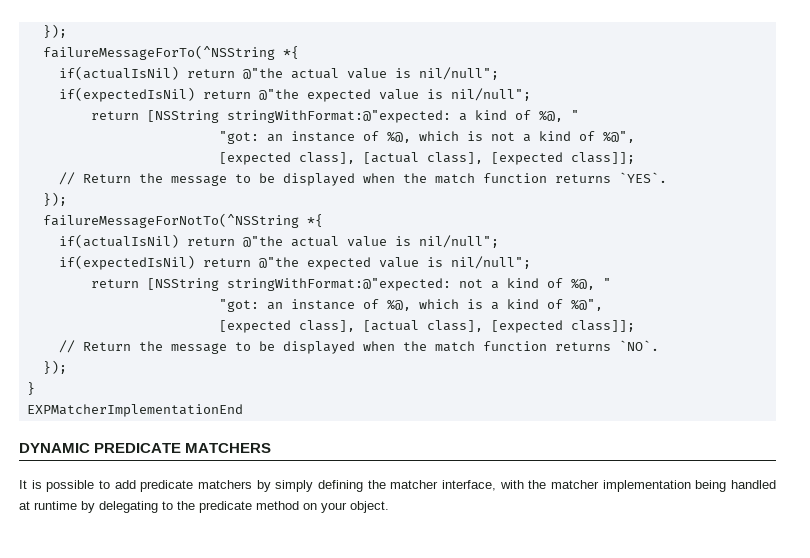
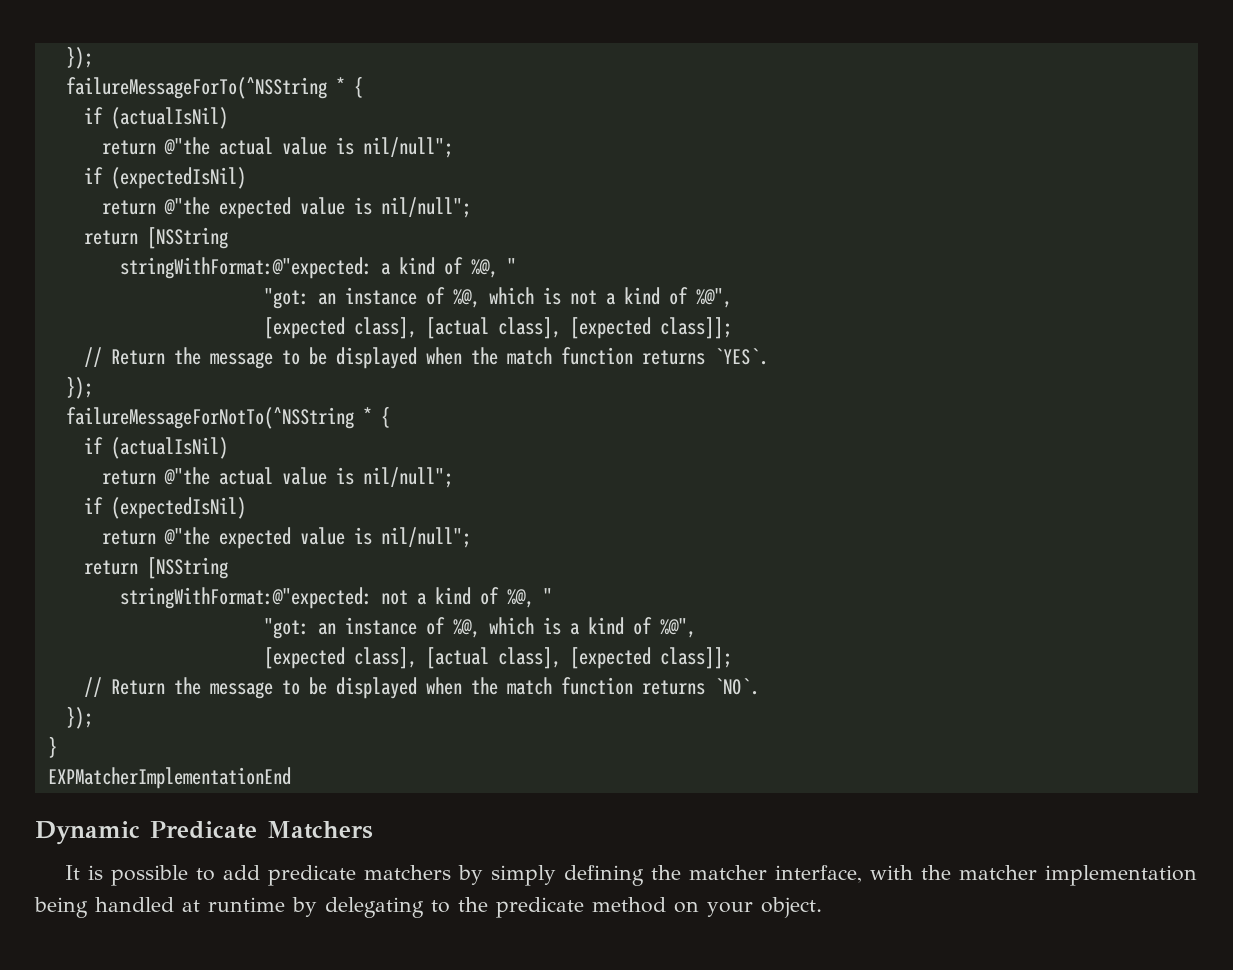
- failureMessageForTo(^NSString *{
- if(actualIsNil) return @"the actual value is nil/null";
- if(expectedIsNil) return @"the expected value is nil/null";
- return [NSString stringWithFormat:@"expected: a kind of %@, "
+ failureMessageForTo(^NSString * {
+ if (actualIsNil)
+ return @"the actual value is nil/null";
+ if (expectedIsNil)
+ return @"the expected value is nil/null";
+ return [NSString
+ stringWithFormat:@"expected: a kind of %@, "
- failureMessageForNotTo(^NSString *{
- if(actualIsNil) return @"the actual value is nil/null";
- if(expectedIsNil) return @"the expected value is nil/null";
- return [NSString stringWithFormat:@"expected: not a kind of %@, "
+ failureMessageForNotTo(^NSString * {
+ if (actualIsNil)
+ return @"the actual value is nil/null";
+ if (expectedIsNil)
+ return @"the expected value is nil/null";
+ return [NSString
+ stringWithFormat:@"expected: not a kind of %@, "
- DYNAMIC PREDICATE MATCHERS
+ Dynamic Predicate Matchers

